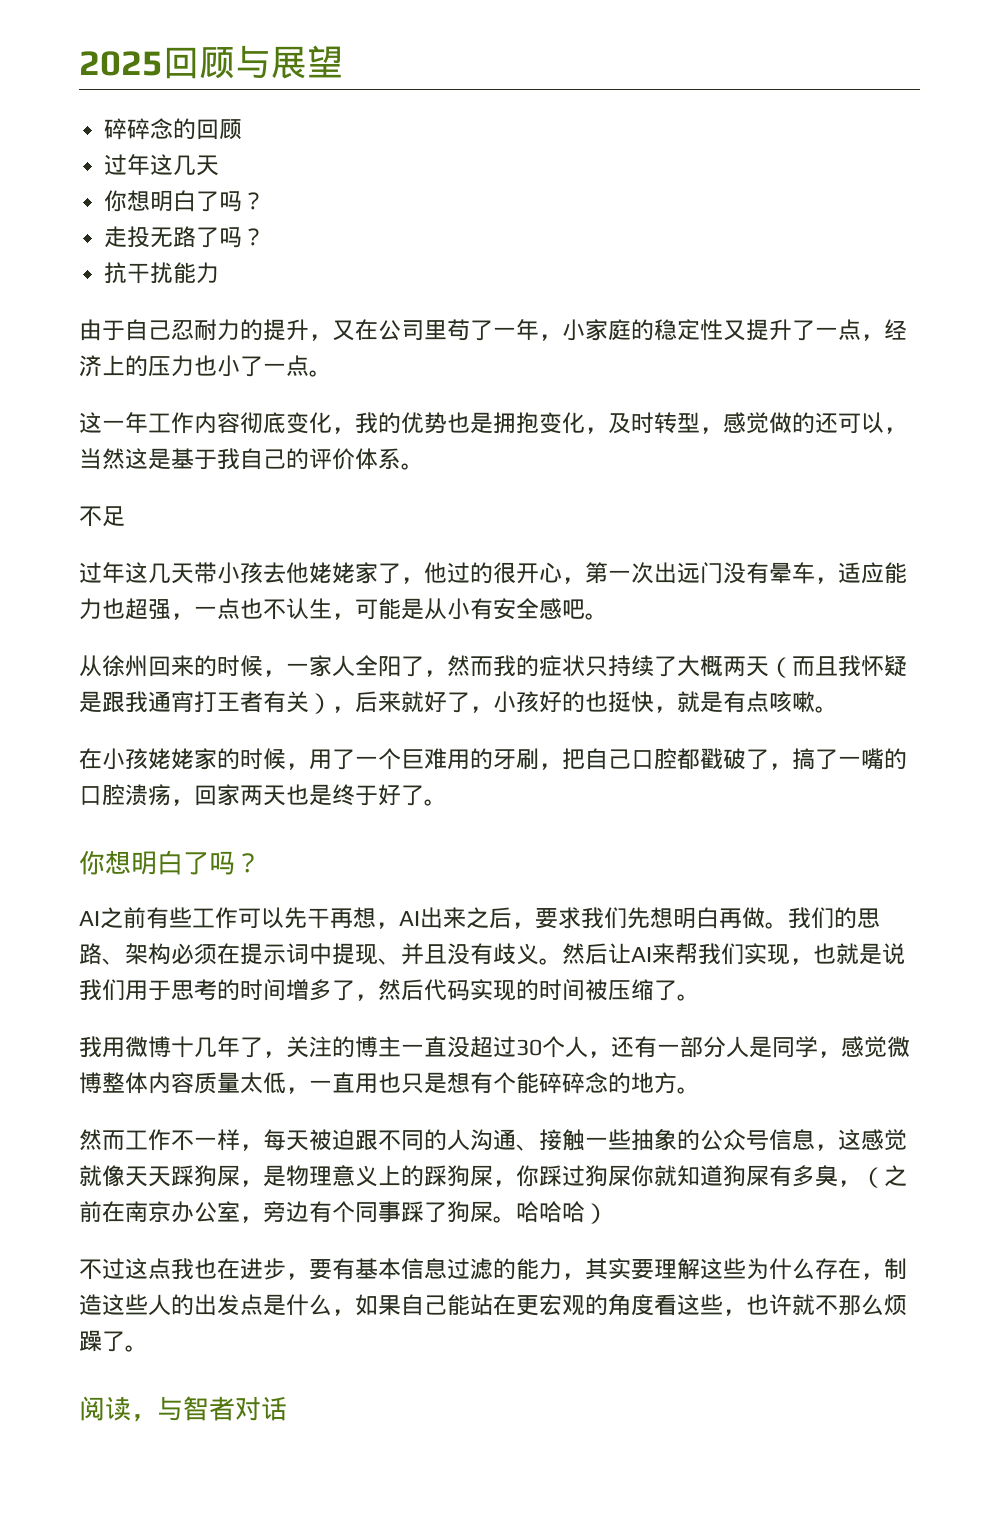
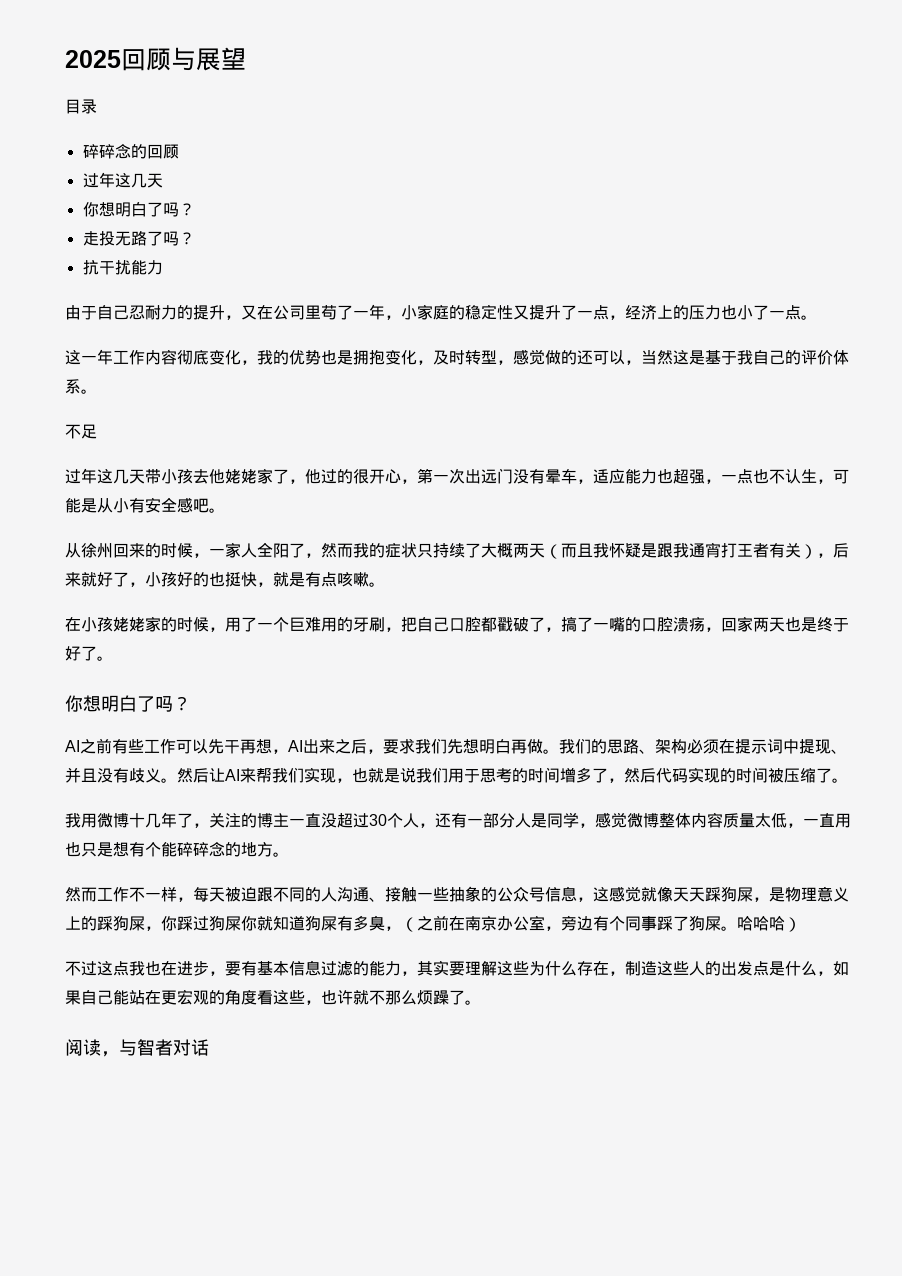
+ 目录

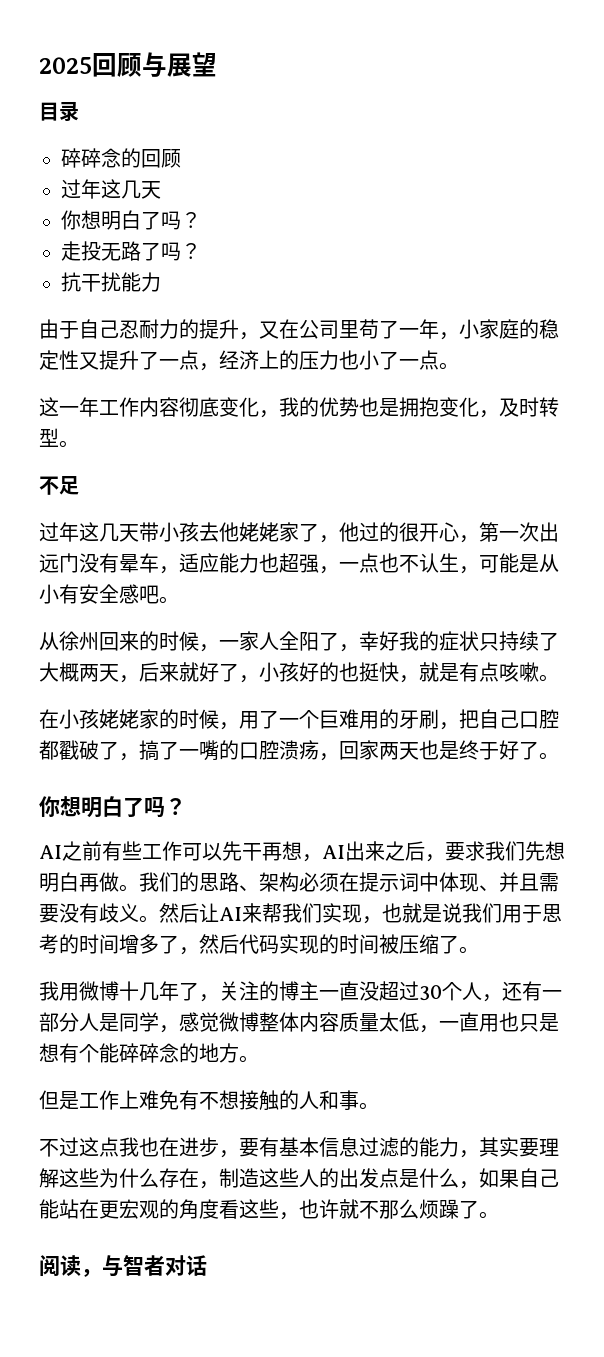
- 这一年工作内容彻底变化，我的优势也是拥抱变化，及时转型，感觉做的还可以，当然这是基于我自己的评价体系。
+ 这一年工作内容彻底变化，我的优势也是拥抱变化，及时转型。
- 从徐州回来的时候，一家人全阳了，然而我的症状只持续了大概两天（而且我怀疑是跟我通宵打王者有关），后来就好了，小孩好的也挺快，就是有点咳嗽。
+ 从徐州回来的时候，一家人全阳了，幸好我的症状只持续了大概两天，后来就好了，小孩好的也挺快，就是有点咳嗽。
- 我们的思路、架构必须在提示词中提现、并且没有歧义。
+ 我们的思路、架构必须在提示词中体现、并且需要没有歧义。
- 然而工作不一样，每天被迫跟不同的人沟通、接触一些抽象的公众号信息，这感觉就像天天踩狗屎，是物理意义上的踩狗屎，你踩过狗屎你就知道狗屎有多臭，（之前在南京办公室，旁边有个同事踩了狗屎。哈哈哈）
+ 但是工作上难免有不想接触的人和事。

